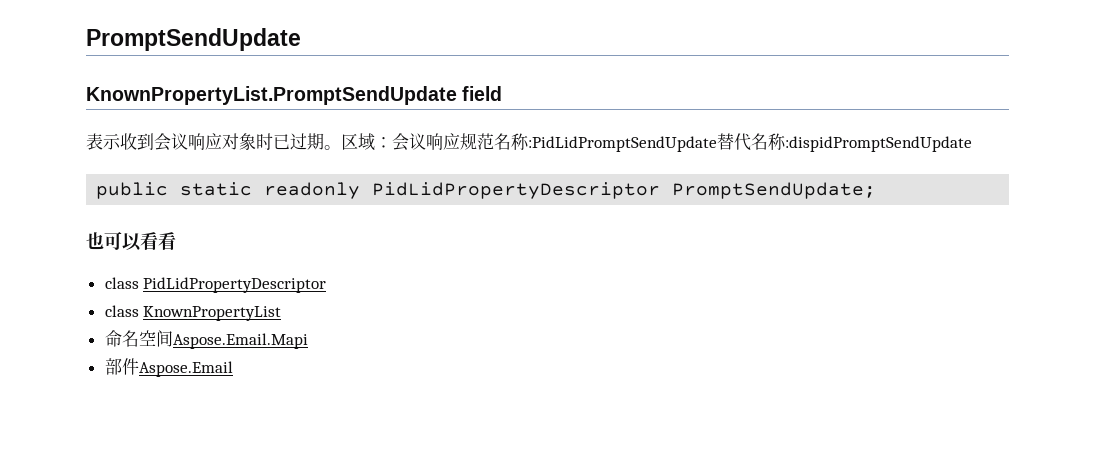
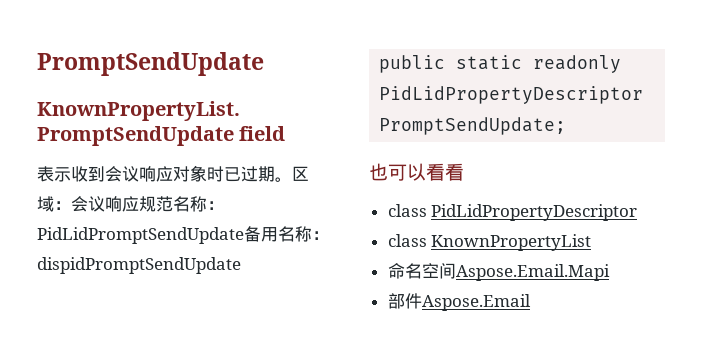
- 区域：会议响应规范名称:PidLidPromptSendUpdate替代名称:dispidPromptSendUpdate
+ 区域：会议响应规范名称：PidLidPromptSendUpdate备用名称：dispidPromptSendUpdate

